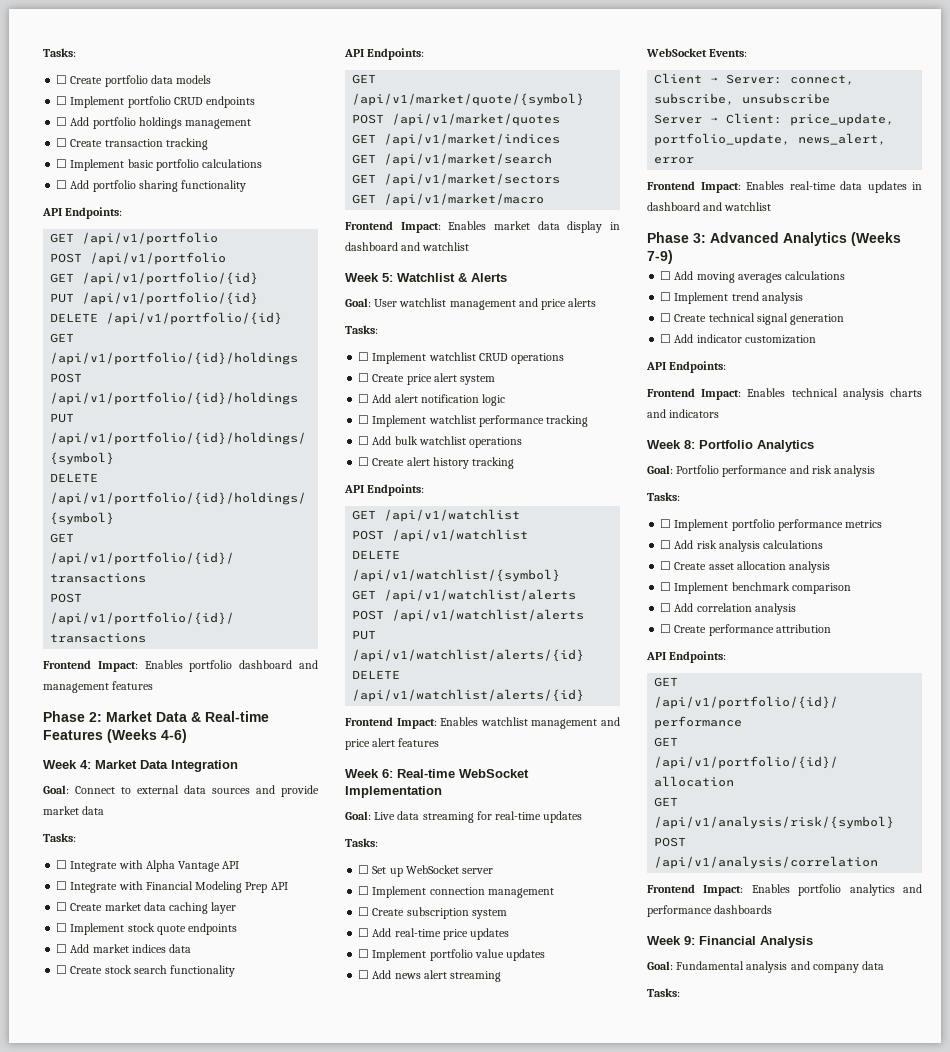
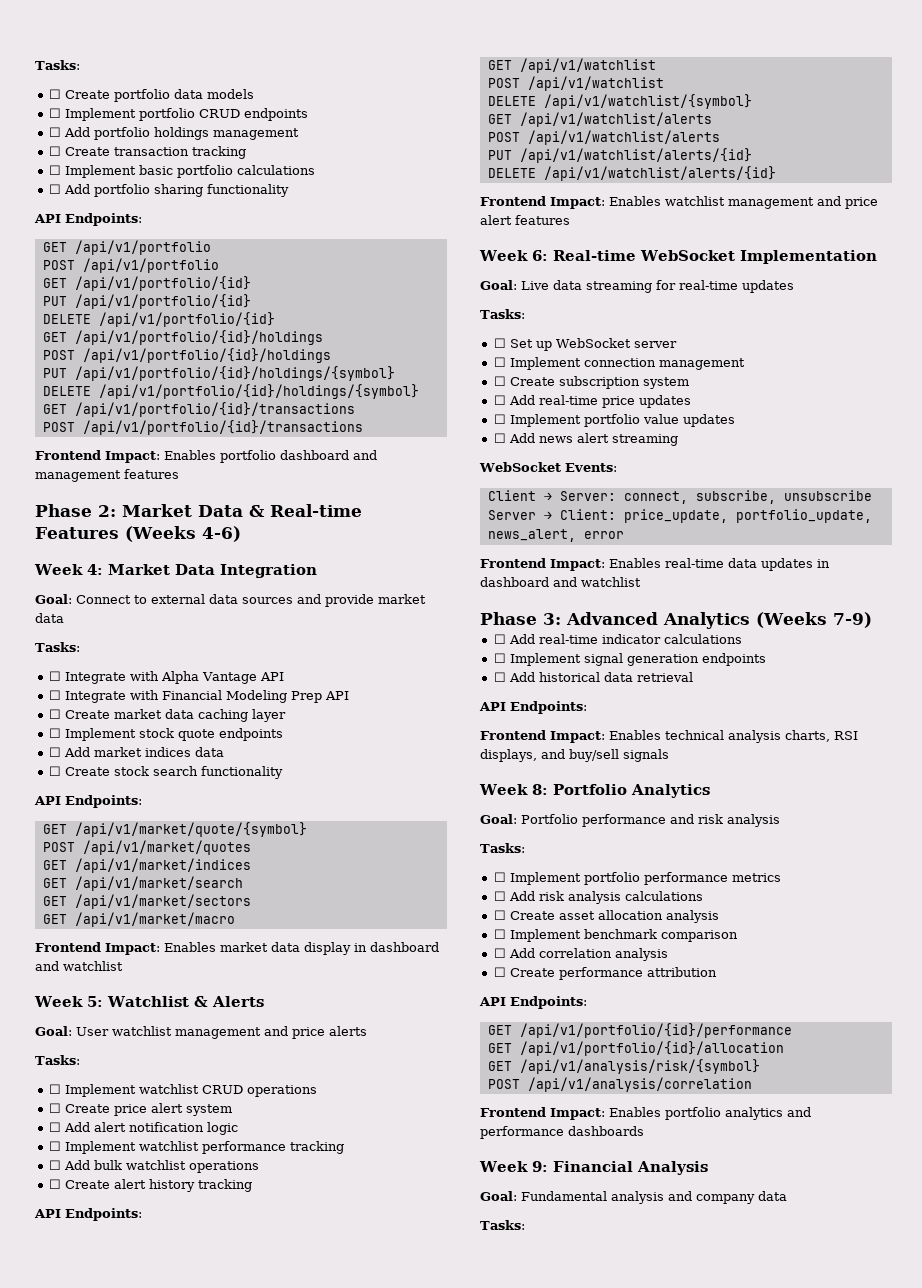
- ☐ Add moving averages calculations
+ ☐ Add real-time indicator calculations
- ☐ Implement trend analysis
- ☐ Create technical signal generation
- ☐ Add indicator customization
+ ☐ Implement signal generation endpoints
+ ☐ Add historical data retrieval
- Frontend Impact: Enables technical analysis charts and indicators
+ Frontend Impact: Enables technical analysis charts, RSI displays, and buy/sell signals

